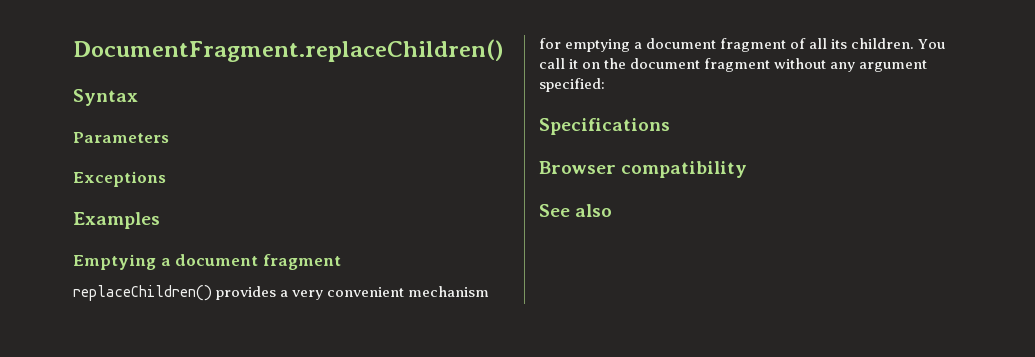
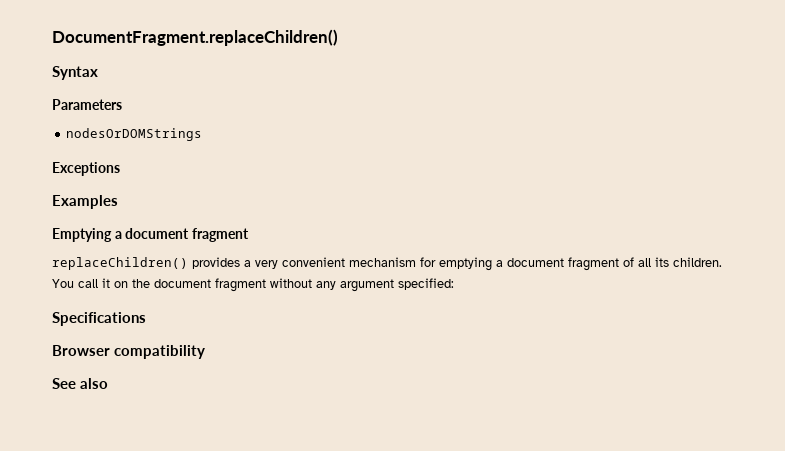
+ nodesOrDOMStrings

